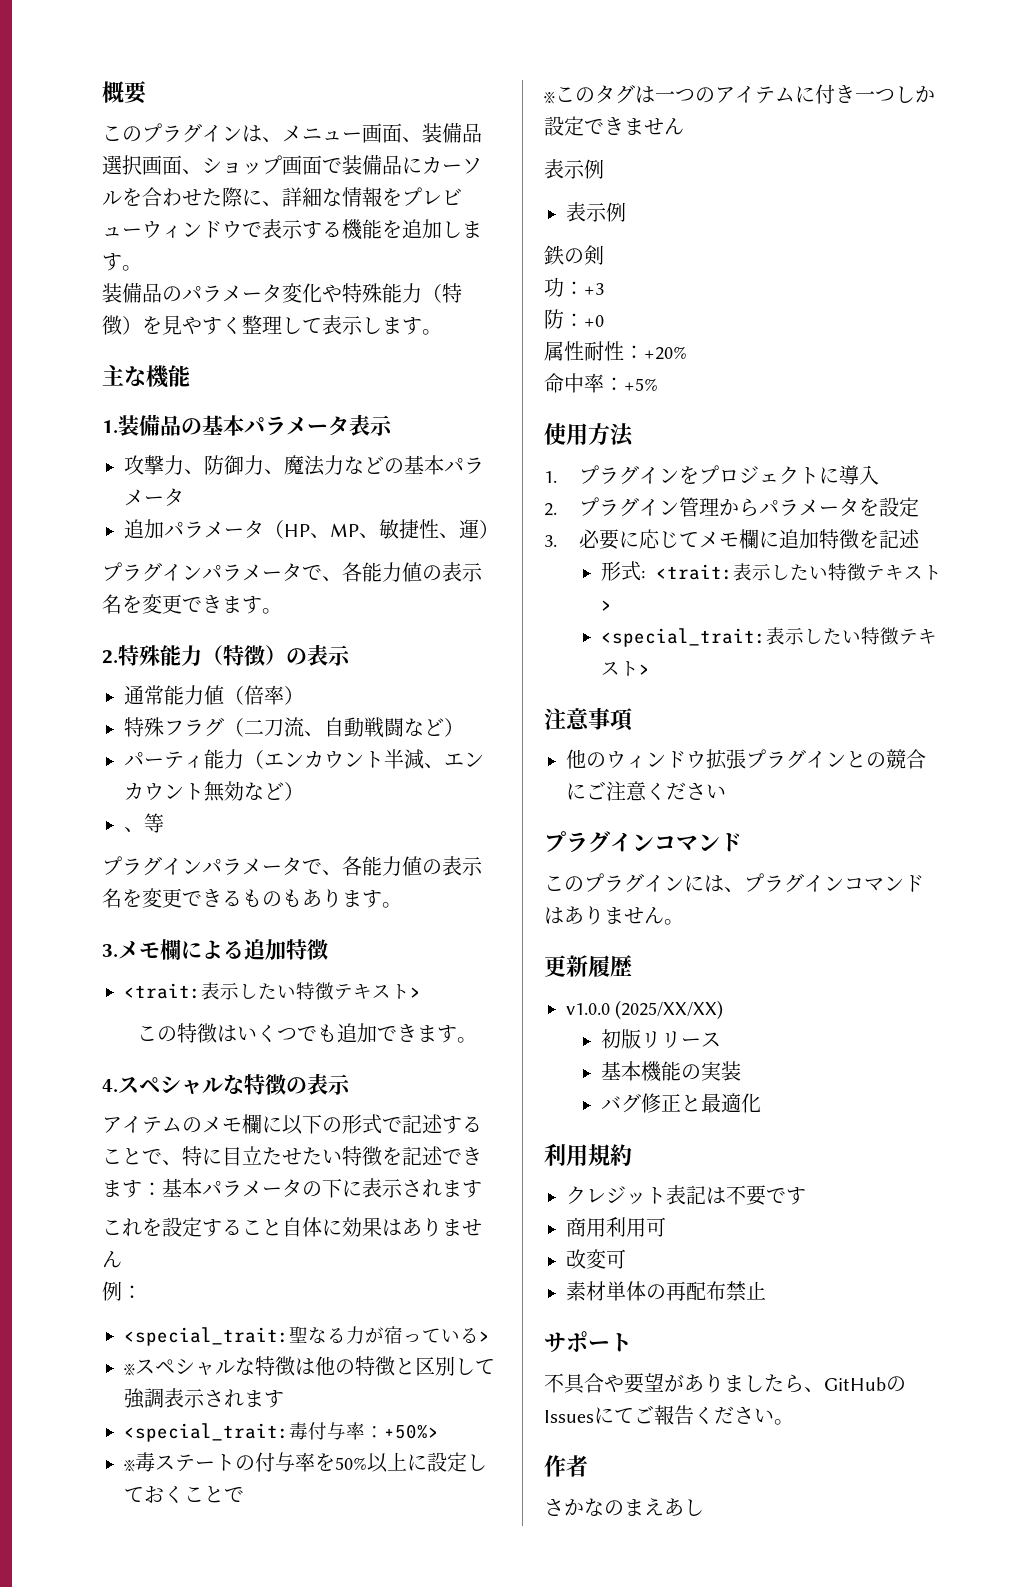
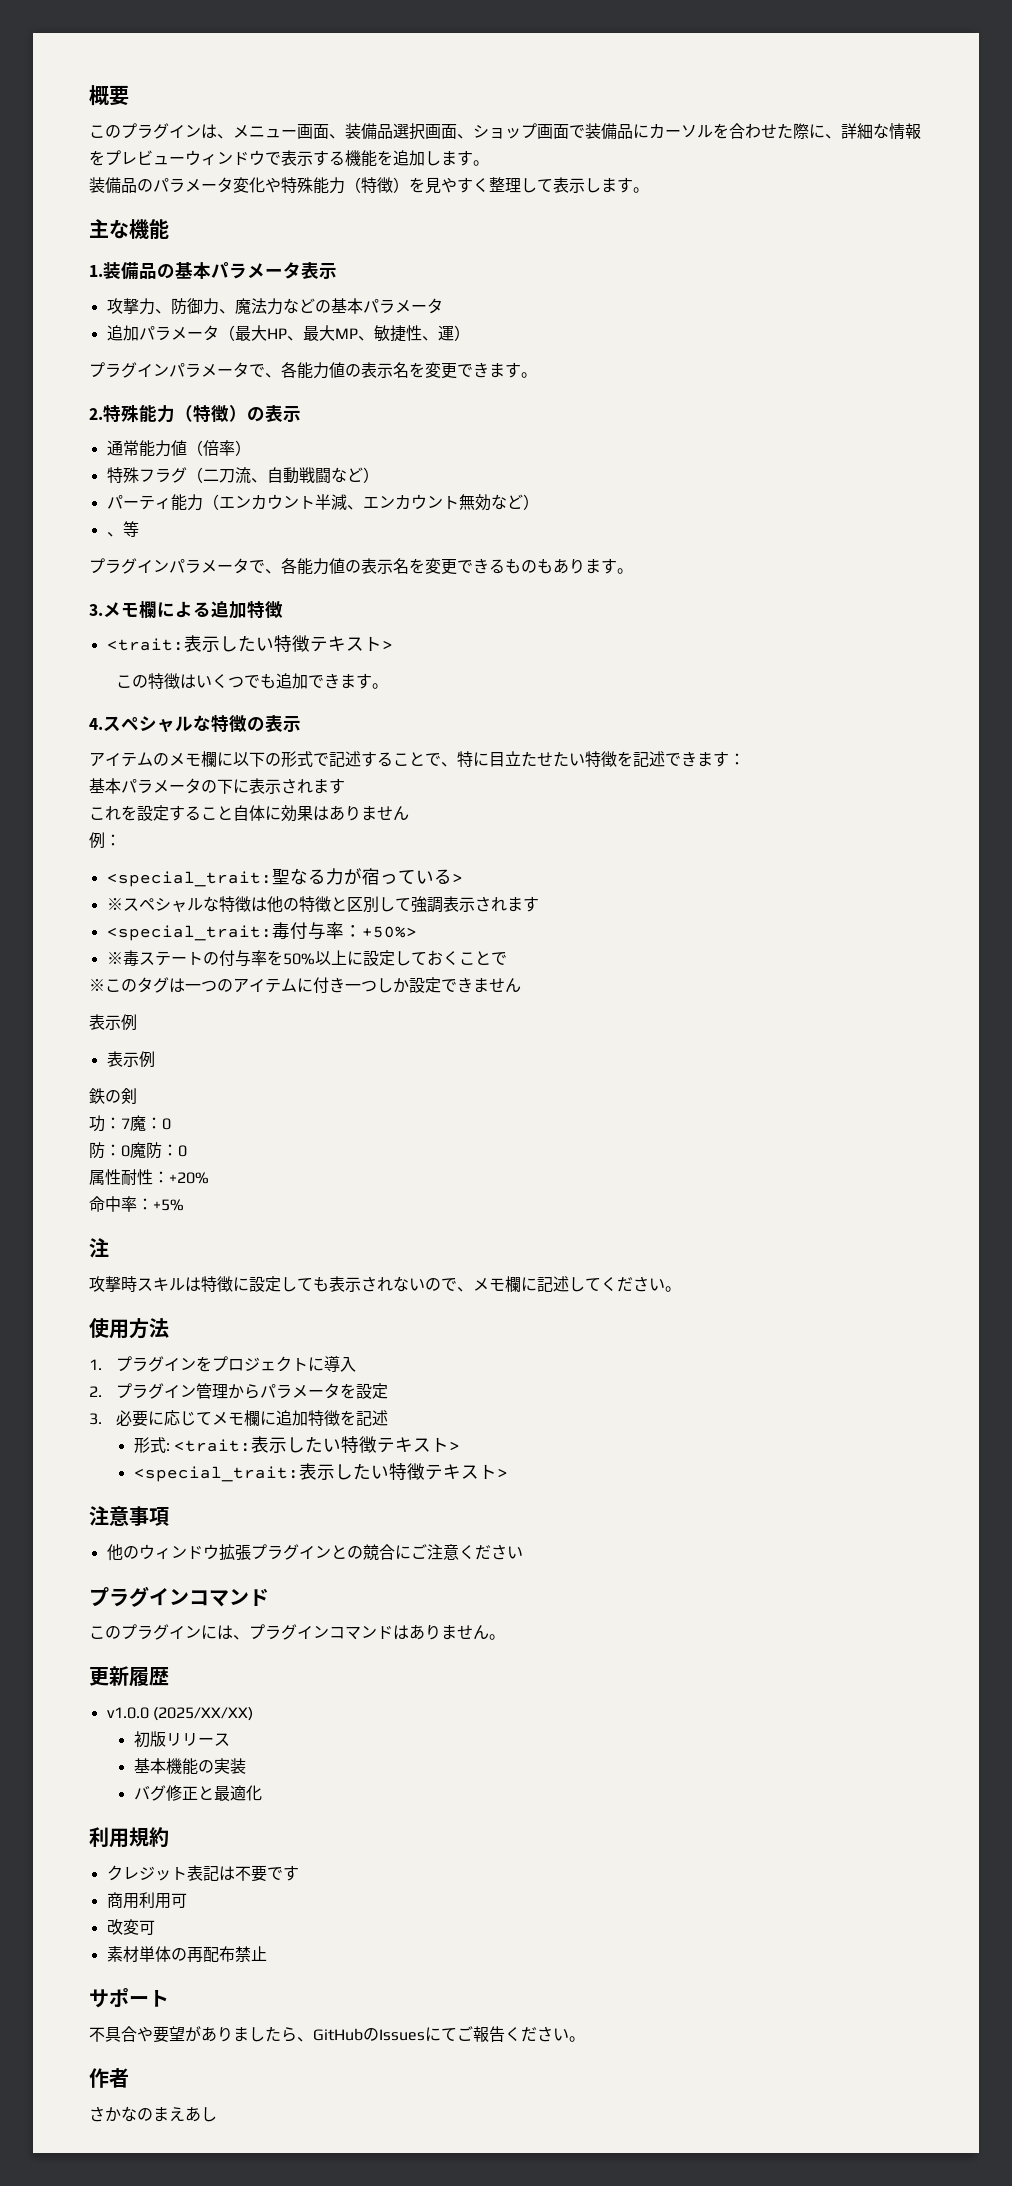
- 追加パラメータ（HP、MP、敏捷性、運）
+ 追加パラメータ（最大HP、最大MP、敏捷性、運）
- アイテムのメモ欄に以下の形式で記述することで、特に目立たせたい特徴を記述できます：基本パラメータの下に表示されます
+ アイテムのメモ欄に以下の形式で記述することで、特に目立たせたい特徴を記述できます：
+ 基本パラメータの下に表示されます
- 功：+3
- 防：+0
+ 功：7魔：0
+ 防：0魔防：0
  命中率：+5%
+ 注
+ 攻撃時スキルは特徴に設定しても表示されないので、メモ欄に記述してください。

